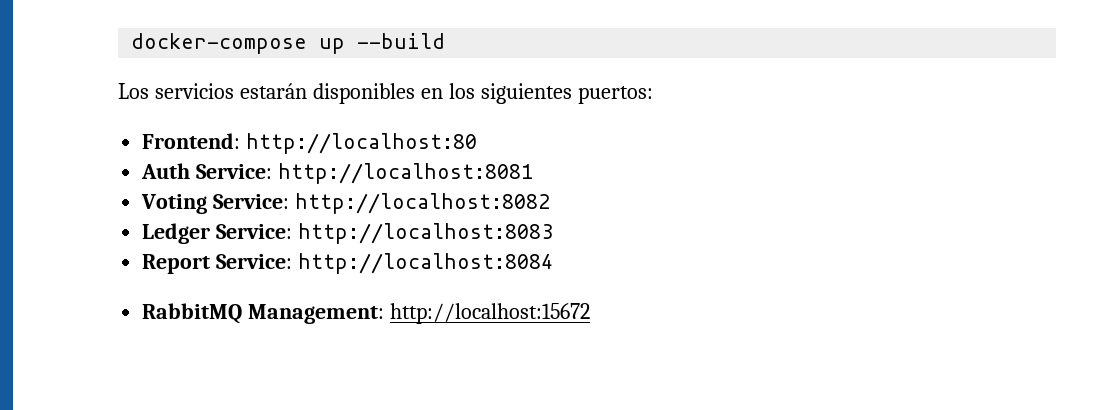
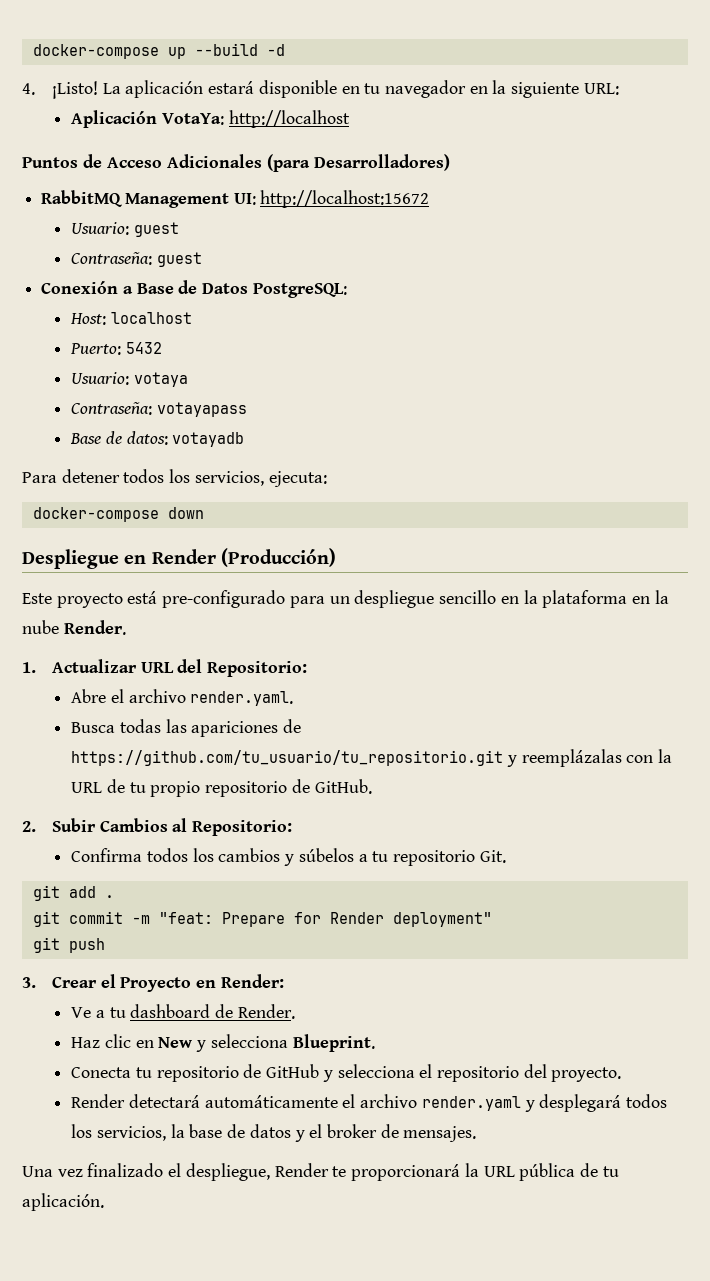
- docker-compose up --build
- Los servicios estarán disponibles en los siguientes puertos:
- Frontend: http://localhost:80
- Auth Service: http://localhost:8081
- Voting Service: http://localhost:8082
- Ledger Service: http://localhost:8083
- Report Service: http://localhost:8084
+ docker-compose up --build -d
+ 4. ¡Listo! La aplicación estará disponible en tu navegador en la siguiente URL:
+ Aplicación VotaYa: http://localhost
+ Puntos de Acceso Adicionales (para Desarrolladores)
- RabbitMQ Management: http://localhost:15672
+ RabbitMQ Management UI: http://localhost:15672
+ Usuario: guest
+ Contraseña: guest
+ Conexión a Base de Datos PostgreSQL:
+ Host: localhost
+ Puerto: 5432
+ Usuario: votaya
+ Contraseña: votayapass
+ Base de datos: votayadb
+ Para detener todos los servicios, ejecuta:
+ docker-compose down
+ Despliegue en Render (Producción)
+ Este proyecto está pre-configurado para un despliegue sencillo en la plataforma en la nube Render.
+ 1. Actualizar URL del Repositorio:
+ Abre el archivo render.yaml.
+ Busca todas las apariciones de https://github.com/tu_usuario/tu_repositorio.git y reemplázalas con la URL de tu propio repositorio de GitHub.
+ 2. Subir Cambios al Repositorio:
+ Confirma todos los cambios y súbelos a tu repositorio Git.
+ git add .
+ git commit -m "feat: Prepare for Render deployment"
+ git push
+ 3. Crear el Proyecto en Render:
+ Ve a tu dashboard de Render.
+ Haz clic en New y selecciona Blueprint.
+ Conecta tu repositorio de GitHub y selecciona el repositorio del proyecto.
+ Render detectará automáticamente el archivo render.yaml y desplegará todos los servicios, la base de datos y el broker de mensajes.
+ Una vez finalizado el despliegue, Render te proporcionará la URL pública de tu aplicación.

